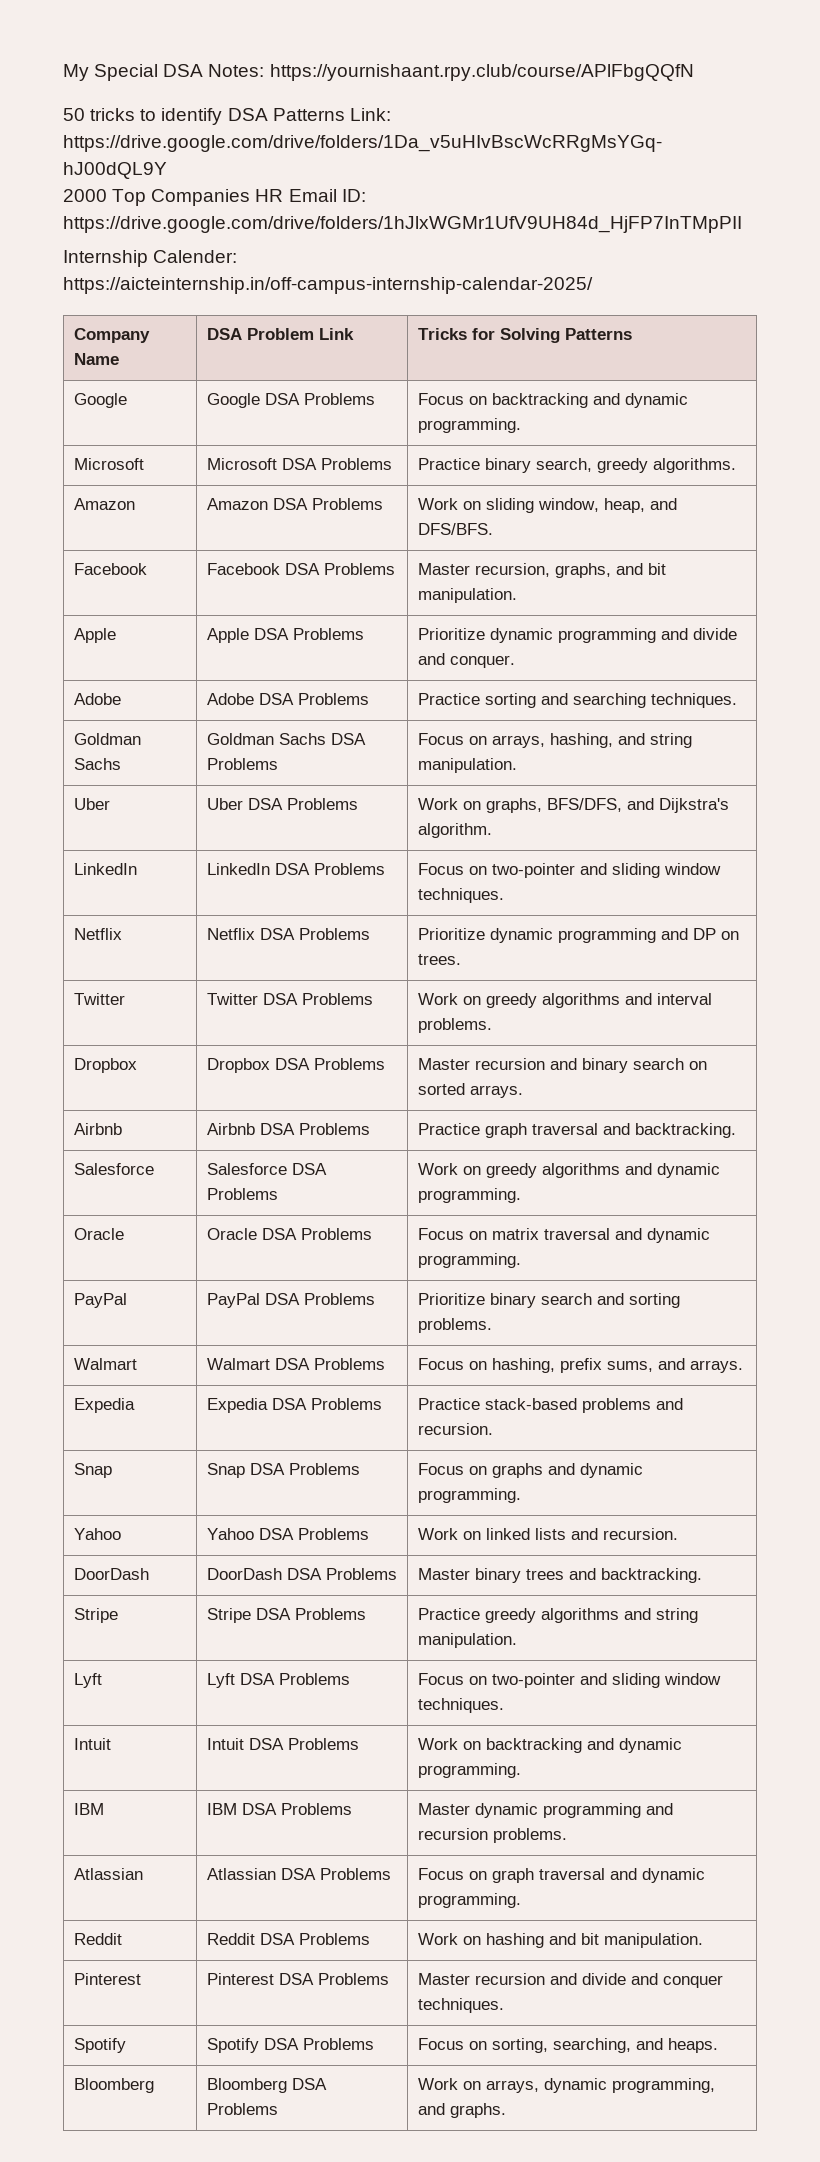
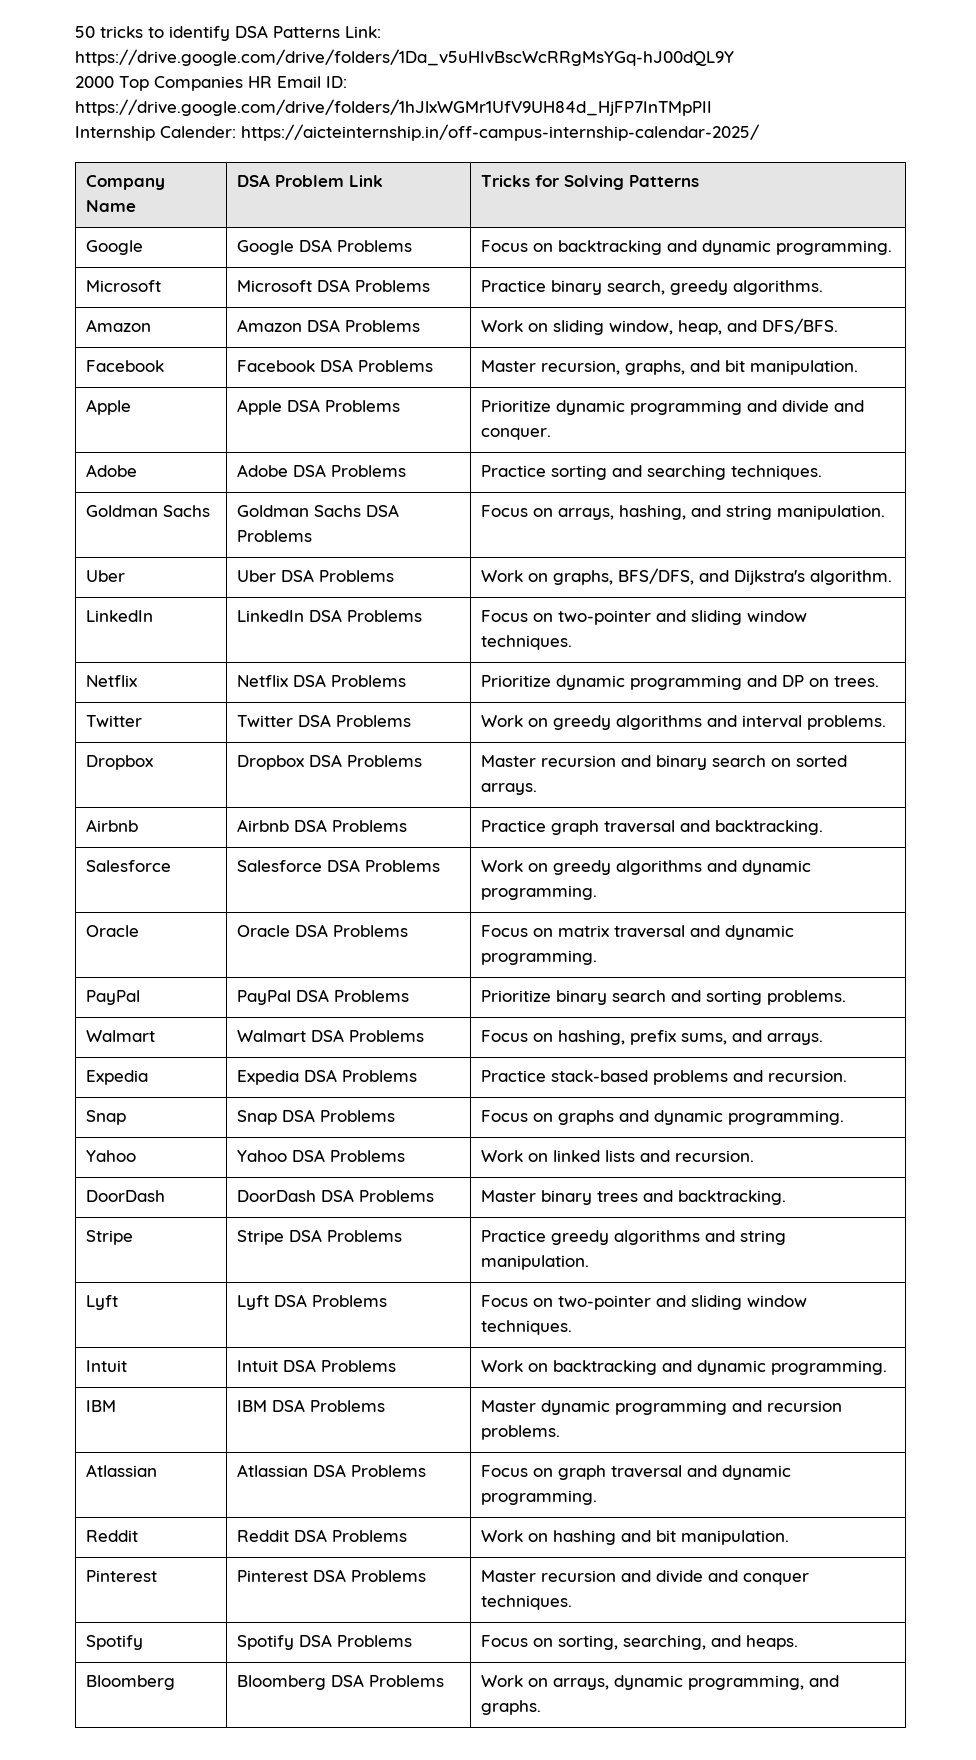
- My Special DSA Notes: https://yournishaant.rpy.club/course/APlFbgQQfN

